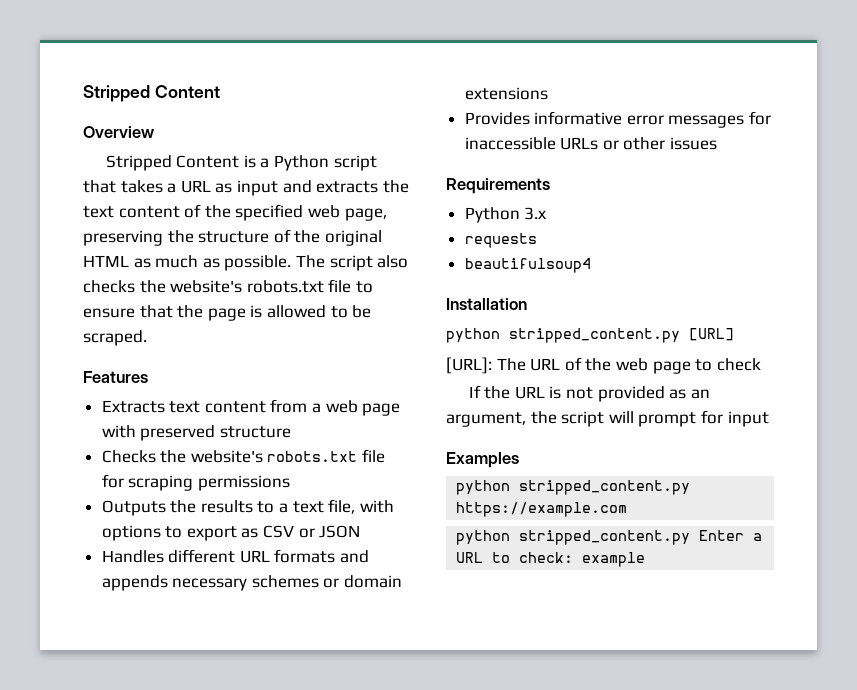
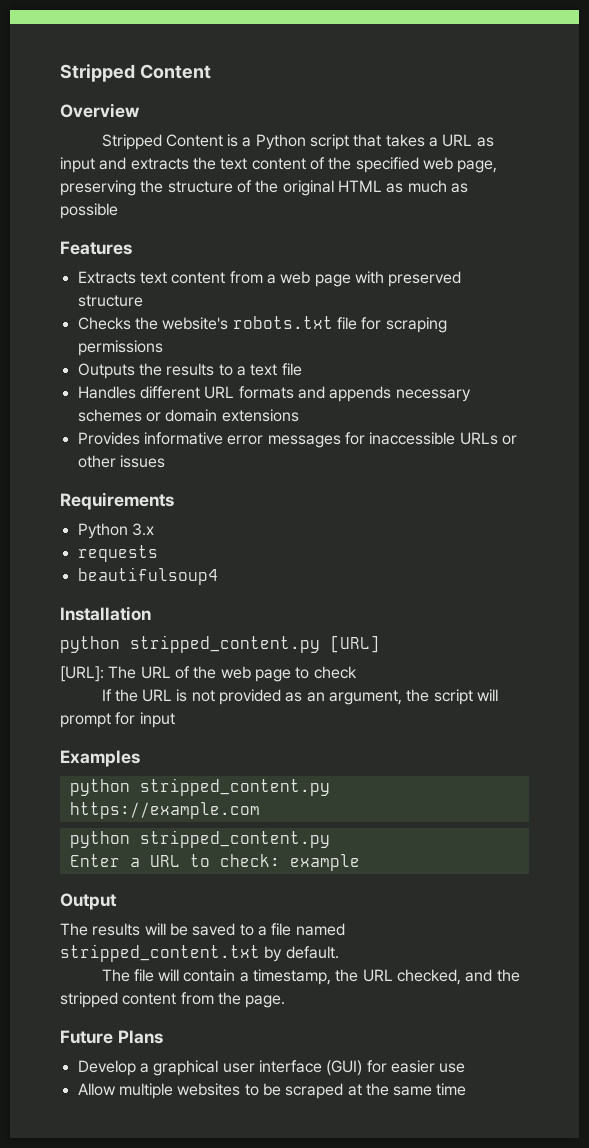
- Stripped Content is a Python script that takes a URL as input and extracts the text content of the specified web page, preserving the structure of the original HTML as much as possible. The script also checks the website's robots.txt file to ensure that the page is allowed to be scraped.
+ Stripped Content is a Python script that takes a URL as input and extracts the text content of the specified web page, preserving the structure of the original HTML as much as possible
- Outputs the results to a text file, with options to export as CSV or JSON
+ Outputs the results to a text file
  python stripped_content.py https://example.com
- python stripped_content.py Enter a URL to check: example
+ python stripped_content.py
+ Enter a URL to check: example
+ Output
+ The results will be saved to a file named stripped_content.txt by default.
+ The file will contain a timestamp, the URL checked, and the stripped content from the page.
+ Future Plans
+ Develop a graphical user interface (GUI) for easier use
+ Allow multiple websites to be scraped at the same time

